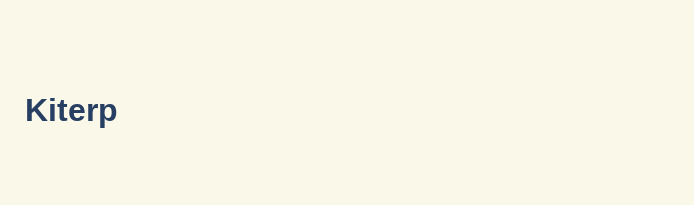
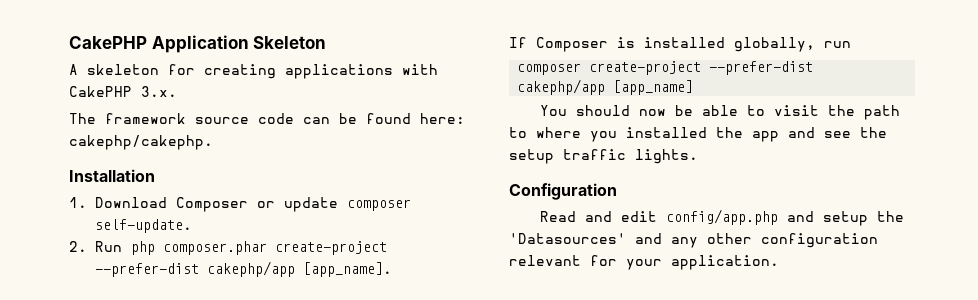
- Kiterp
+ CakePHP Application Skeleton
+ A skeleton for creating applications with CakePHP 3.x.
+ The framework source code can be found here: cakephp/cakephp.
+ Installation
+ 1. Download Composer or update composer self-update.
+ 2. Run php composer.phar create-project --prefer-dist cakephp/app [app_name].
+ If Composer is installed globally, run
+ composer create-project --prefer-dist cakephp/app [app_name]
+ You should now be able to visit the path to where you installed the app and see the setup traffic lights.
+ Configuration
+ Read and edit config/app.php and setup the 'Datasources' and any other configuration relevant for your application.

